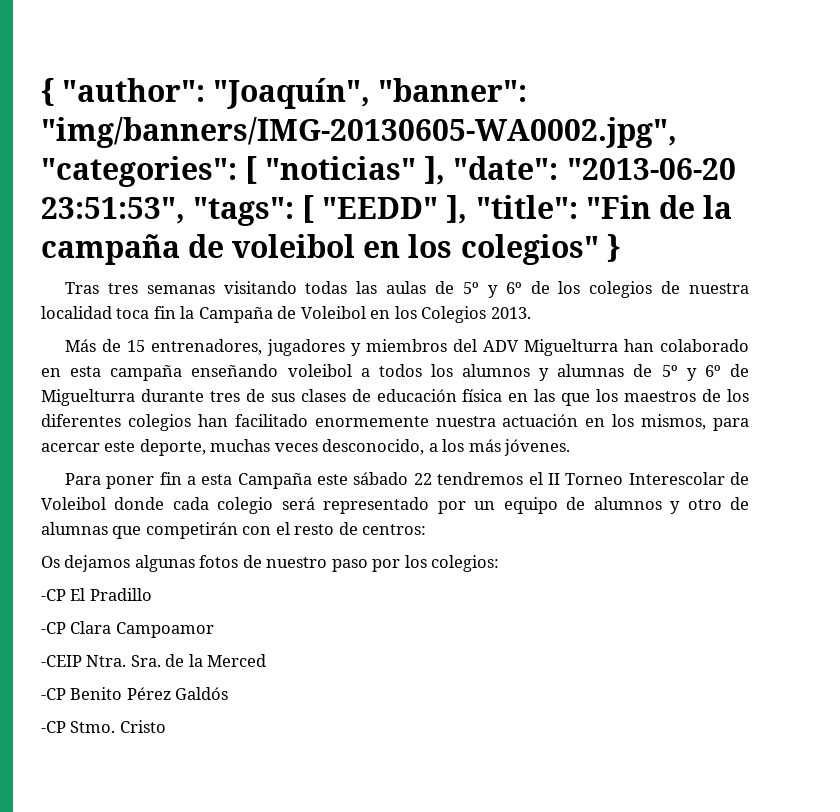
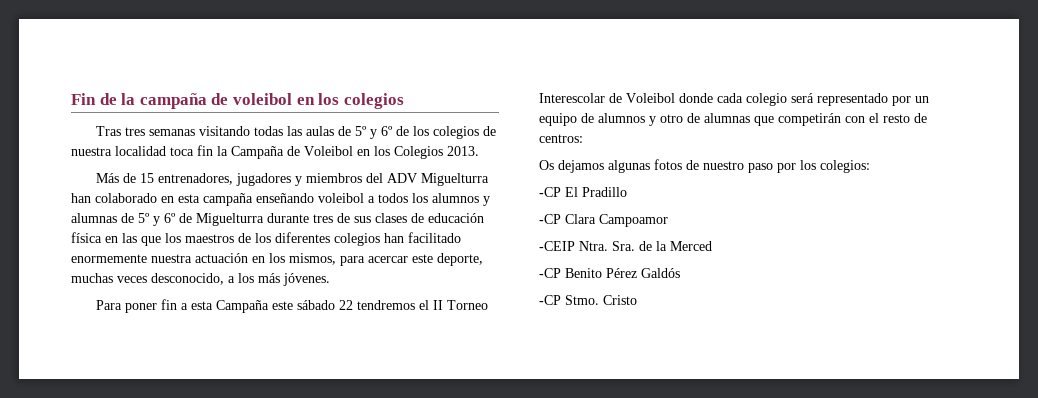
- { "author": "Joaquín", "banner": "img/banners/IMG-20130605-WA0002.jpg", "categories": [ "noticias" ], "date": "2013-06-20 23:51:53", "tags": [ "EEDD" ], "title": "Fin de la campaña de voleibol en los colegios" }
+ Fin de la campaña de voleibol en los colegios

